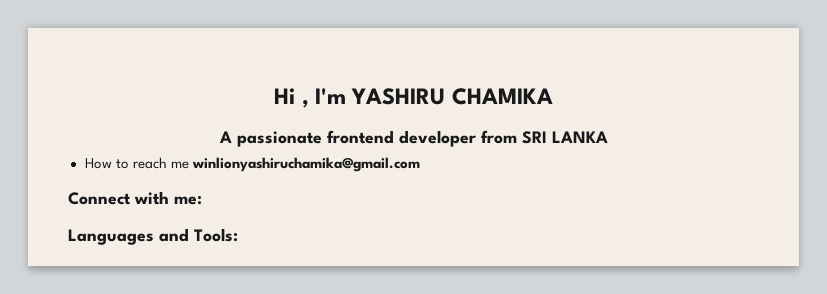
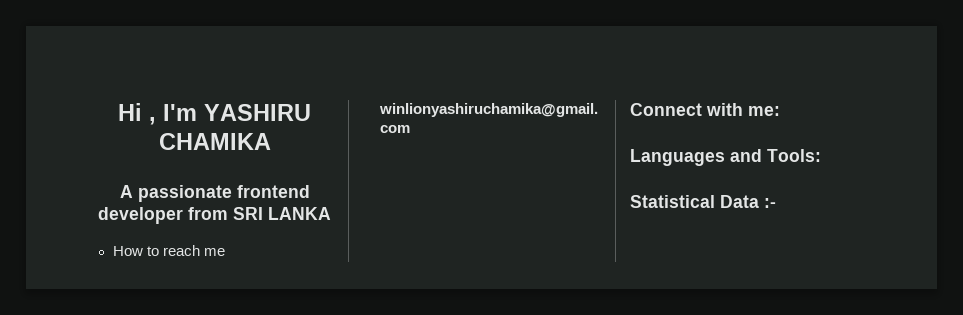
+ Statistical Data :-

